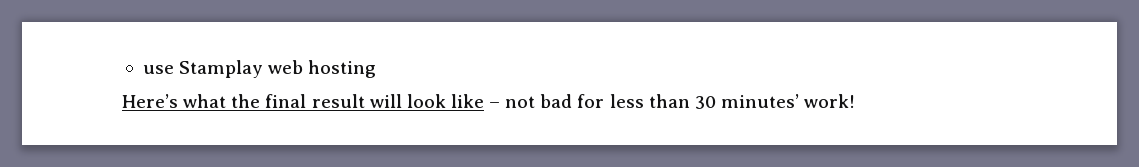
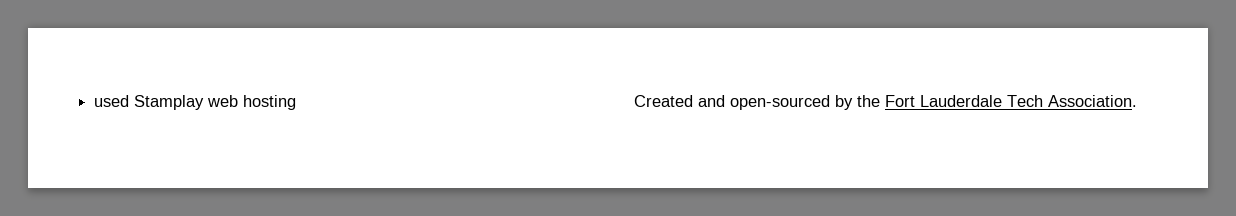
- use Stamplay web hosting
+ used Stamplay web hosting
- Here’s what the final result will look like – not bad for less than 30 minutes’ work!
+ Created and open-sourced by the Fort Lauderdale Tech Association.

